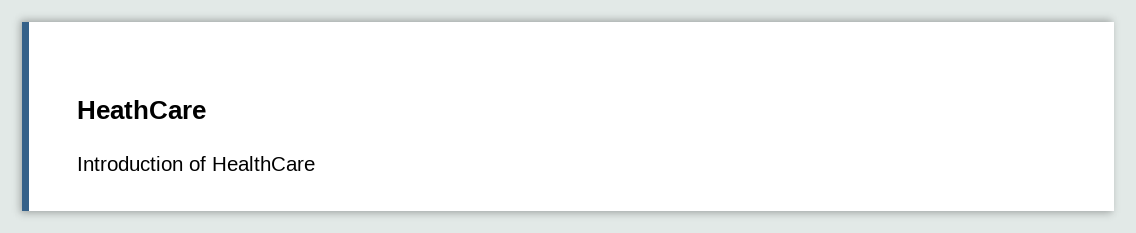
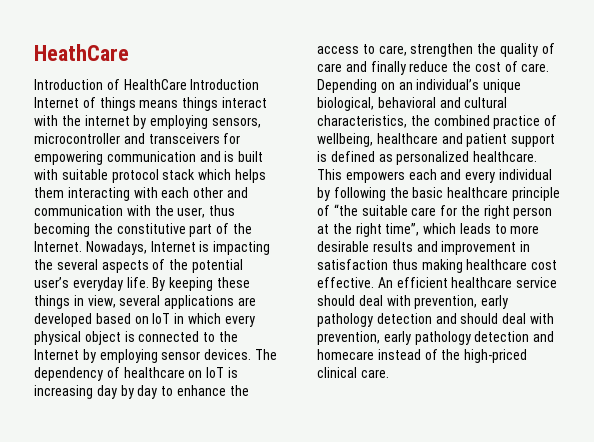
- Introduction of HealthCare
+ Introduction of HealthCare Introduction Internet of things means things interact with the internet by employing sensors, microcontroller and transceivers for empowering communication and is built with suitable protocol stack which helps them interacting with each other and communication with the user, thus becoming the constitutive part of the Internet. Nowadays, Internet is impacting the several aspects of the potential user’s everyday life. By keeping these things in view, several applications are developed based on IoT in which every physical object is connected to the Internet by employing sensor devices. The dependency of healthcare on IoT is increasing day by day to enhance the access to care, strengthen the quality of care and finally reduce the cost of care. Depending on an individual’s unique biological, behavioral and cultural characteristics, the combined practice of wellbeing, healthcare and patient support is defined as personalized healthcare. This empowers each and every individual by following the basic healthcare principle of “the suitable care for the right person at the right time”, which leads to more desirable results and improvement in satisfaction thus making healthcare cost effective. An efficient healthcare service should deal with prevention, early pathology detection and should deal with prevention, early pathology detection and homecare instead of the high-priced clinical care.

